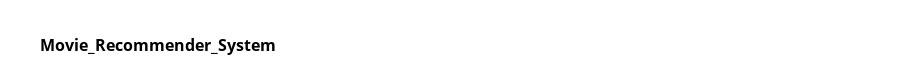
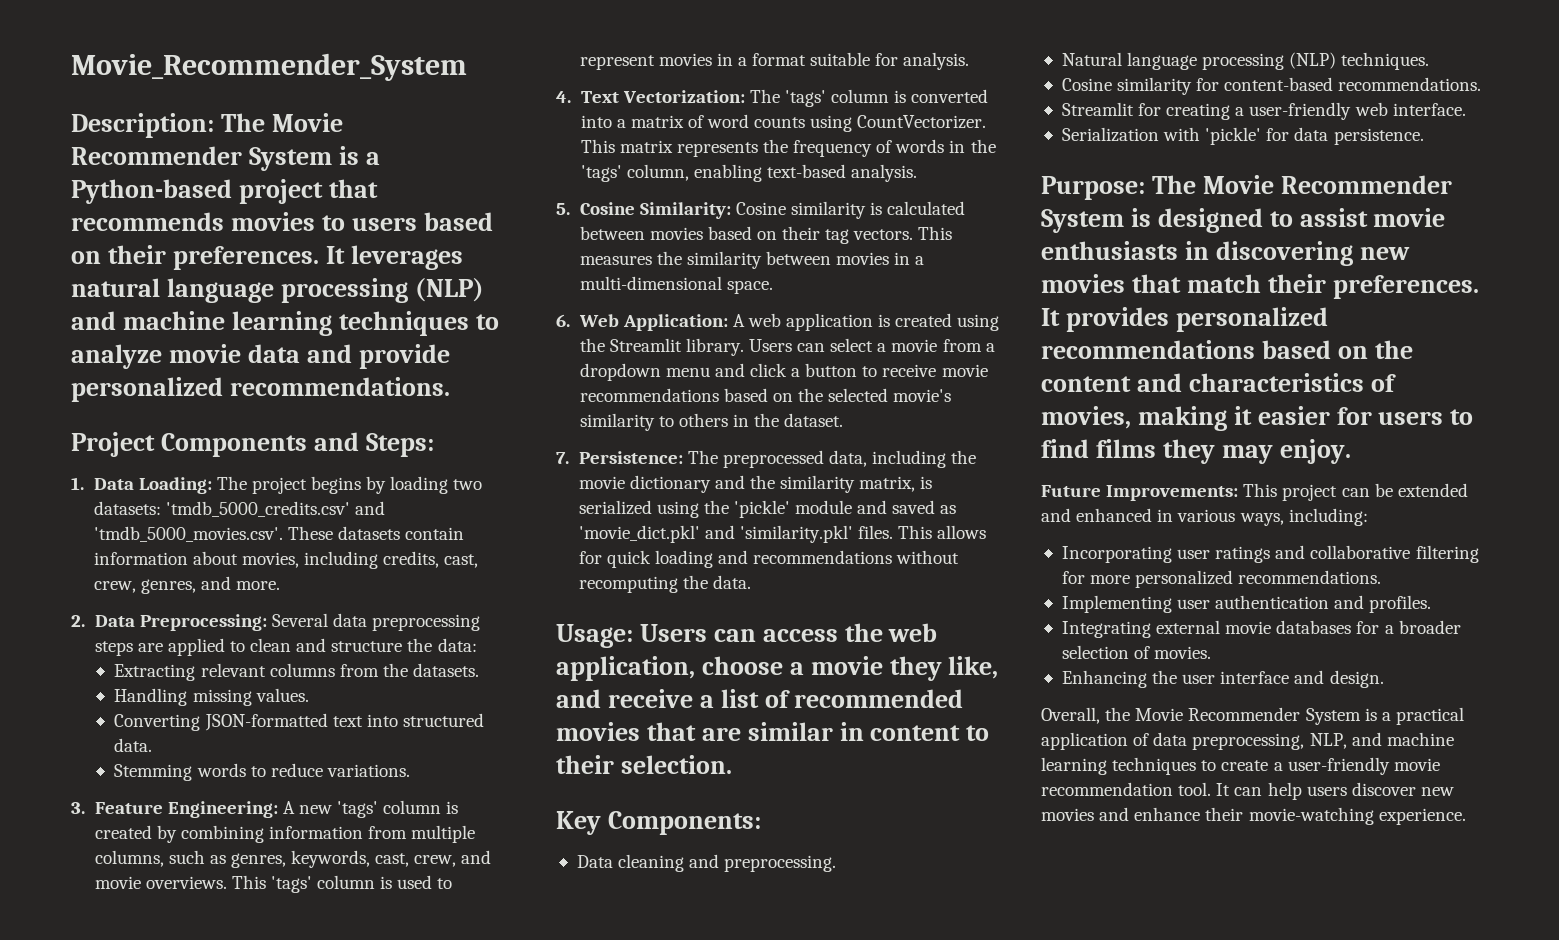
+ Description: The Movie Recommender System is a Python-based project that recommends movies to users based on their preferences. It leverages natural language processing (NLP) and machine learning techniques to analyze movie data and provide personalized recommendations.
+ Project Components and Steps:
+ 1. Data Loading: The project begins by loading two datasets: 'tmdb_5000_credits.csv' and 'tmdb_5000_movies.csv'. These datasets contain information about movies, including credits, cast, crew, genres, and more.
+ 2. Data Preprocessing: Several data preprocessing steps are applied to clean and structure the data:
+ Extracting relevant columns from the datasets.
+ Handling missing values.
+ Converting JSON-formatted text into structured data.
+ Stemming words to reduce variations.
+ 3. Feature Engineering: A new 'tags' column is created by combining information from multiple columns, such as genres, keywords, cast, crew, and movie overviews. This 'tags' column is used to represent movies in a format suitable for analysis.
+ 4. Text Vectorization: The 'tags' column is converted into a matrix of word counts using CountVectorizer. This matrix represents the frequency of words in the 'tags' column, enabling text-based analysis.
+ 5. Cosine Similarity: Cosine similarity is calculated between movies based on their tag vectors. This measures the similarity between movies in a multi-dimensional space.
+ 6. Web Application: A web application is created using the Streamlit library. Users can select a movie from a dropdown menu and click a button to receive movie recommendations based on the selected movie's similarity to others in the dataset.
+ 7. Persistence: The preprocessed data, including the movie dictionary and the similarity matrix, is serialized using the 'pickle' module and saved as 'movie_dict.pkl' and 'similarity.pkl' files. This allows for quick loading and recommendations without recomputing the data.
+ Usage: Users can access the web application, choose a movie they like, and receive a list of recommended movies that are similar in content to their selection.
+ Key Components:
+ Data cleaning and preprocessing.
+ Natural language processing (NLP) techniques.
+ Cosine similarity for content-based recommendations.
+ Streamlit for creating a user-friendly web interface.
+ Serialization with 'pickle' for data persistence.
+ Purpose: The Movie Recommender System is designed to assist movie enthusiasts in discovering new movies that match their preferences. It provides personalized recommendations based on the content and characteristics of movies, making it easier for users to find films they may enjoy.
+ Future Improvements: This project can be extended and enhanced in various ways, including:
+ Incorporating user ratings and collaborative filtering for more personalized recommendations.
+ Implementing user authentication and profiles.
+ Integrating external movie databases for a broader selection of movies.
+ Enhancing the user interface and design.
+ Overall, the Movie Recommender System is a practical application of data preprocessing, NLP, and machine learning techniques to create a user-friendly movie recommendation tool. It can help users discover new movies and enhance their movie-watching experience.

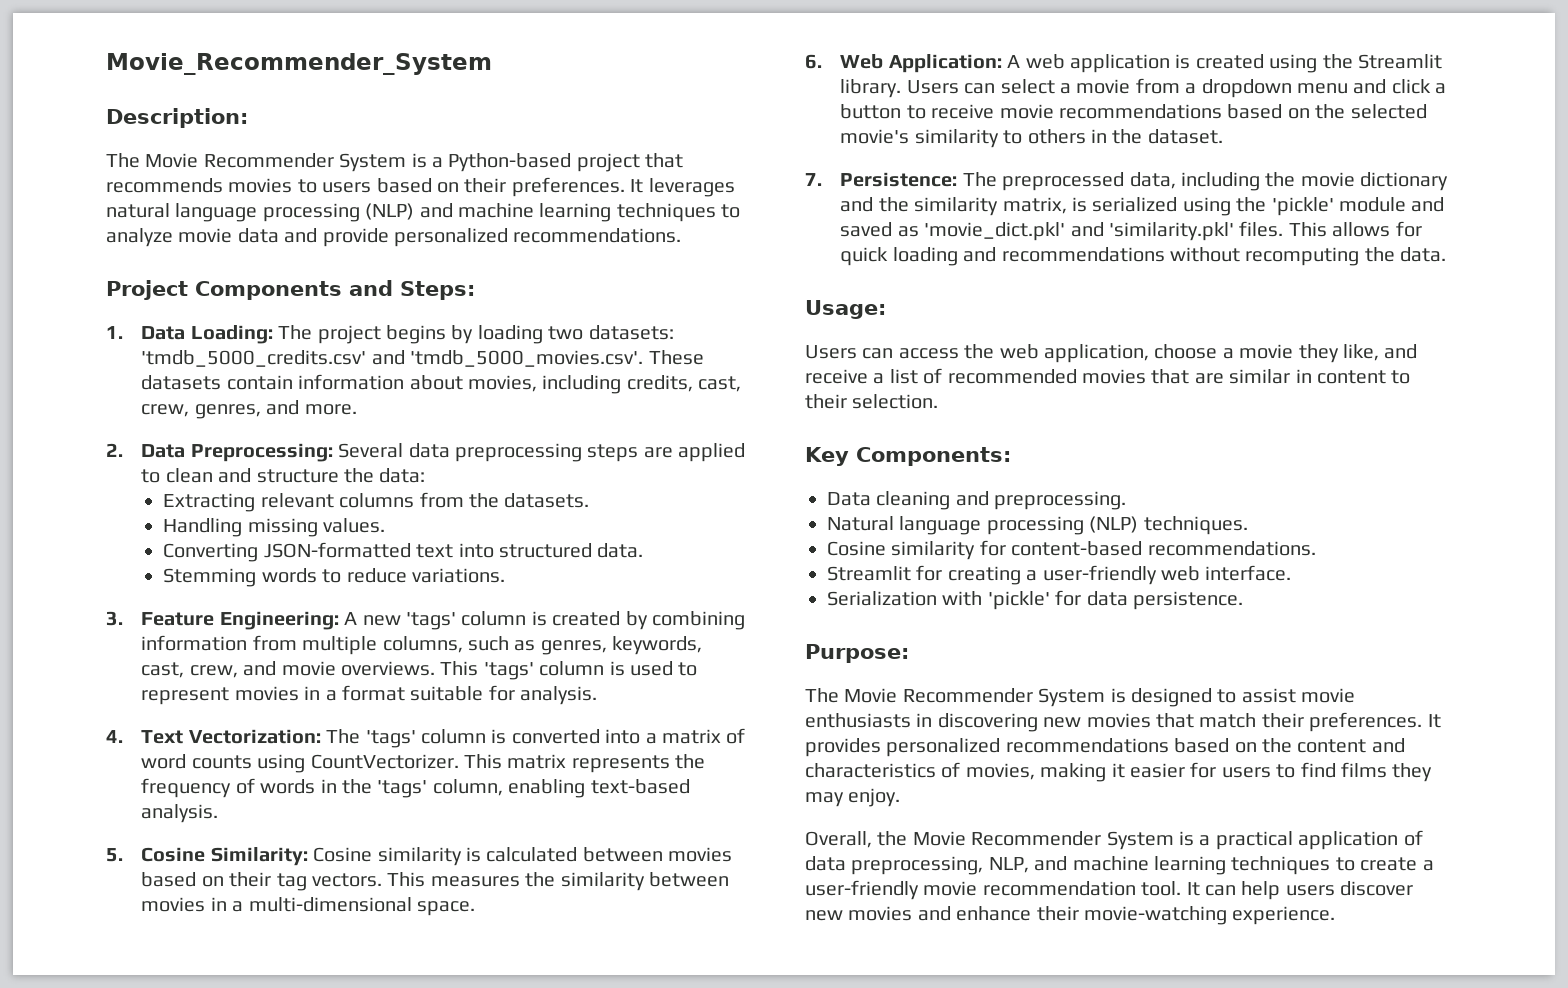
- Description: The Movie Recommender System is a Python-based project that recommends movies to users based on their preferences.
+ Description:
+ The Movie Recommender System is a Python-based project that recommends movies to users based on their preferences.
- Usage: Users can access the web application, choose a movie they like, and receive a list of recommended movies that are similar in content to their selection.
+ Usage:
+ Users can access the web application, choose a movie they like, and receive a list of recommended movies that are similar in content to their selection.
- Purpose: The Movie Recommender System is designed to assist movie enthusiasts in discovering new movies that match their preferences.
+ Purpose:
+ The Movie Recommender System is designed to assist movie enthusiasts in discovering new movies that match their preferences.
- Future Improvements: This project can be extended and enhanced in various ways, including:
- Incorporating user ratings and collaborative filtering for more personalized recommendations.
- Implementing user authentication and profiles.
- Integrating external movie databases for a broader selection of movies.
- Enhancing the user interface and design.

